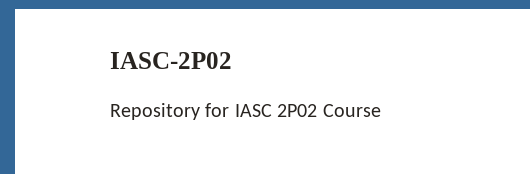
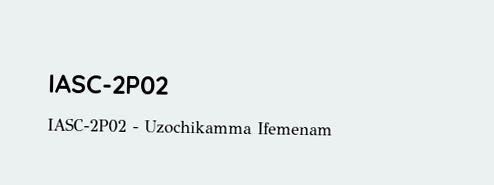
- Repository for IASC 2P02 Course
+ IASC-2P02 - Uzochikamma Ifemenam

